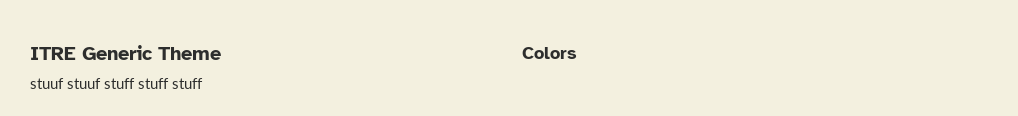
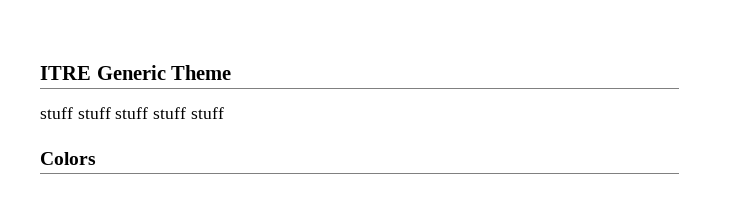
- stuuf stuuf stuff stuff stuff
+ stuff stuff stuff stuff stuff

